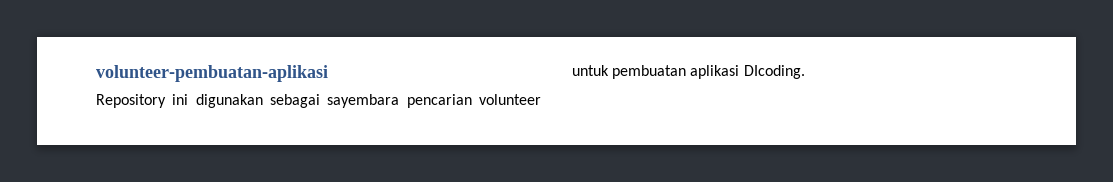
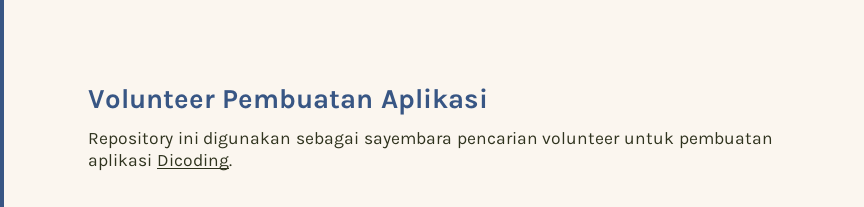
- volunteer-pembuatan-aplikasi
+ Volunteer Pembuatan Aplikasi
- Repository ini digunakan sebagai sayembara pencarian volunteer untuk pembuatan aplikasi DIcoding.
+ Repository ini digunakan sebagai sayembara pencarian volunteer untuk pembuatan aplikasi Dicoding.

